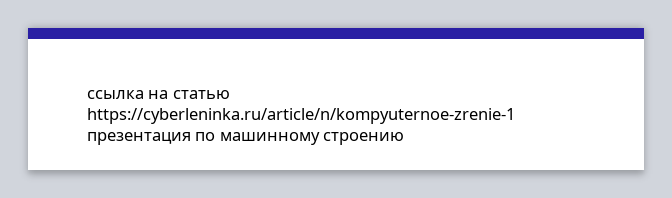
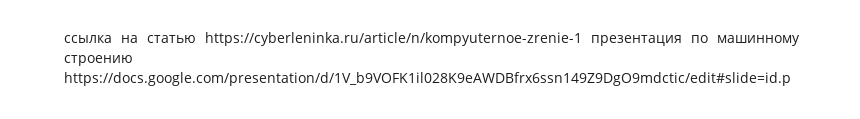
- ссылка на статью https://cyberleninka.ru/article/n/kompyuternoe-zrenie-1 презентация по машинному строению
+ ссылка на статью https://cyberleninka.ru/article/n/kompyuternoe-zrenie-1 презентация по машинному строению https://docs.google.com/presentation/d/1V_b9VOFK1il028K9eAWDBfrx6ssn149Z9DgO9mdctic/edit#slide=id.p

